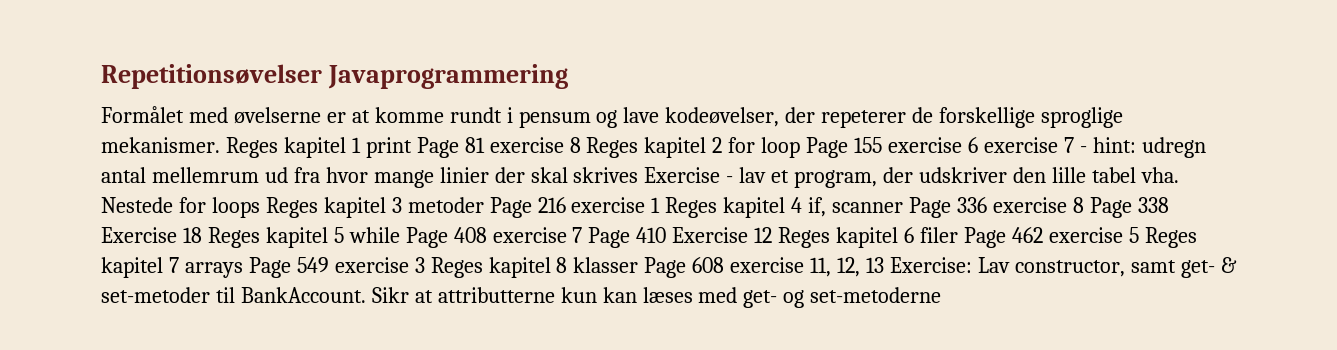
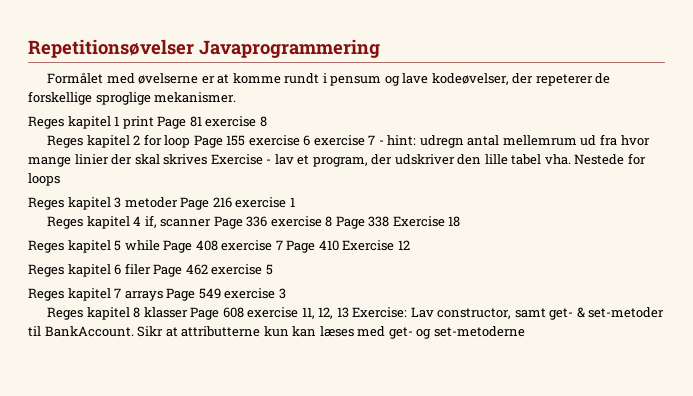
- Formålet med øvelserne er at komme rundt i pensum og lave kodeøvelser, der repeterer de forskellige sproglige mekanismer. Reges kapitel 1 print Page 81 exercise 8 Reges kapitel 2 for loop Page 155 exercise 6 exercise 7 - hint:
+ Formålet med øvelserne er at komme rundt i pensum og lave kodeøvelser, der repeterer de forskellige sproglige mekanismer.
+ Reges kapitel 1 print Page 81 exercise 8
+ Reges kapitel 2 for loop Page 155 exercise 6 exercise 7 - hint:
- Nestede for loops Reges kapitel 3 metoder Page 216 exercise 1 Reges kapitel 4 if, scanner Page 336 exercise 8 Page 338 Exercise 18 Reges kapitel 5 while Page 408 exercise 7 Page 410 Exercise 12 Reges kapitel 6 filer Page 462 exercise 5 Reges kapitel 7 arrays Page 549 exercise 3 Reges kapitel 8 klasser Page 608 exercise 11, 12, 13 Exercise:
+ Nestede for loops
+ Reges kapitel 3 metoder Page 216 exercise 1
+ Reges kapitel 4 if, scanner Page 336 exercise 8 Page 338 Exercise 18
+ Reges kapitel 5 while Page 408 exercise 7 Page 410 Exercise 12
+ Reges kapitel 6 filer Page 462 exercise 5
+ Reges kapitel 7 arrays Page 549 exercise 3
+ Reges kapitel 8 klasser Page 608 exercise 11, 12, 13 Exercise:

